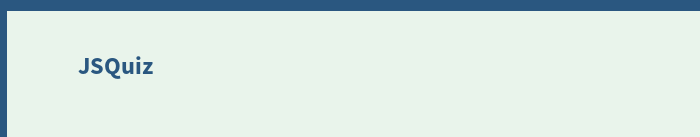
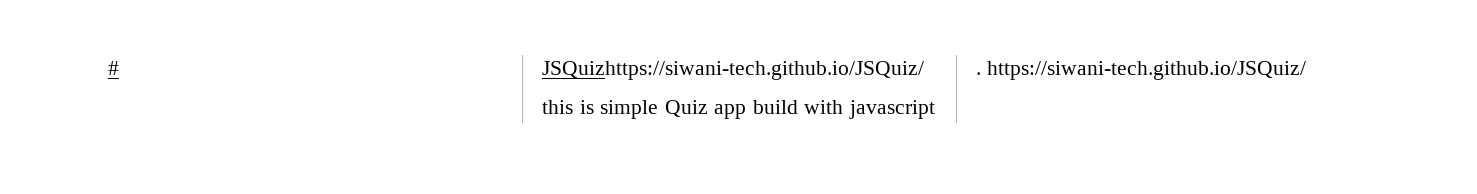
- JSQuiz
+ # JSQuizhttps://siwani-tech.github.io/JSQuiz/
+ this is simple Quiz app build with javascript . https://siwani-tech.github.io/JSQuiz/

